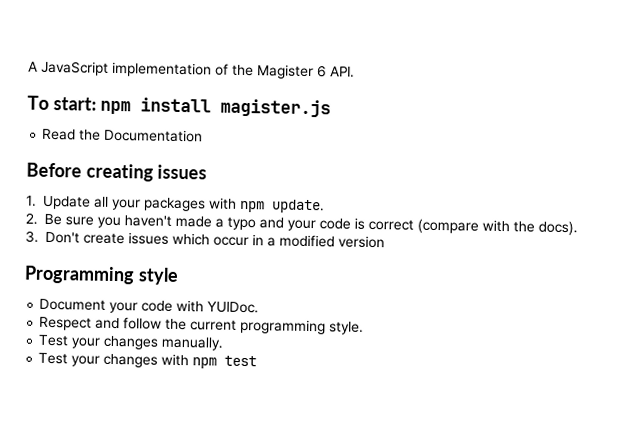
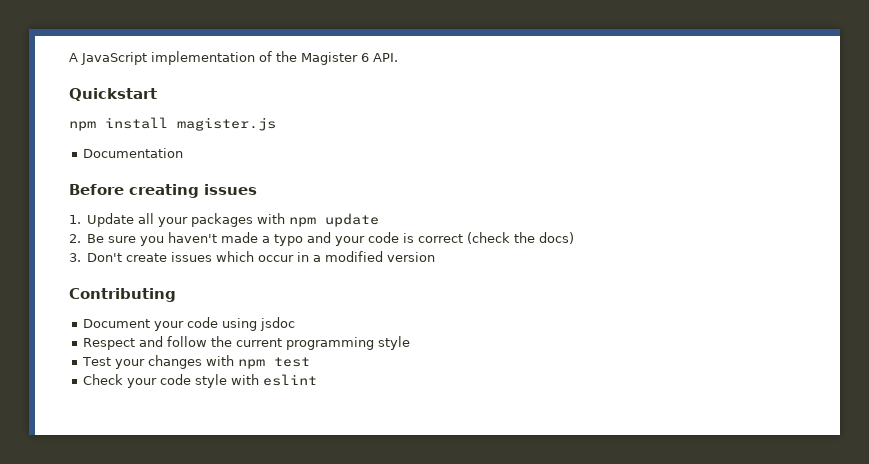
- To start: npm install magister.js
+ Quickstart
+ npm install magister.js
- Read the Documentation
+ Documentation
- 1. Update all your packages with npm update.
+ 1. Update all your packages with npm update
- 2. Be sure you haven't made a typo and your code is correct (compare with the docs).
+ 2. Be sure you haven't made a typo and your code is correct (check the docs)
- Programming style
+ Contributing
- Document your code with YUIDoc.
+ Document your code using jsdoc
- Respect and follow the current programming style.
- Test your changes manually.
+ Respect and follow the current programming style
+ Check your code style with eslint

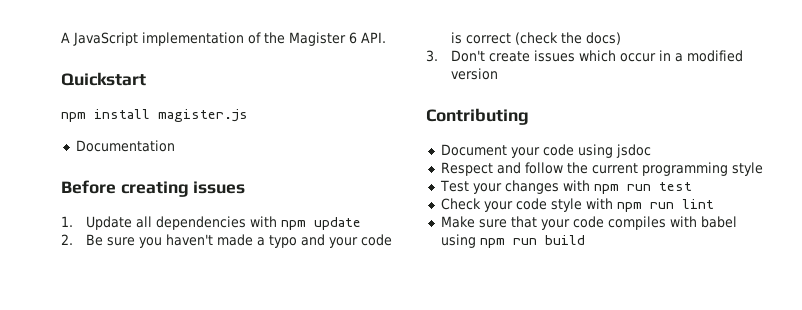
- 1. Update all your packages with npm update
+ 1. Update all dependencies with npm update
- Test your changes with npm test
+ Test your changes with npm run test
- Check your code style with eslint
+ Check your code style with npm run lint
+ Make sure that your code compiles with babel using npm run build

